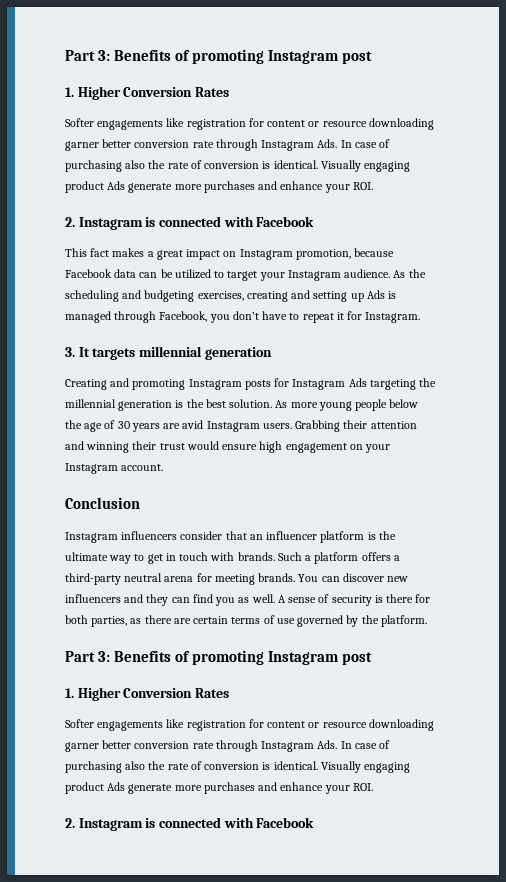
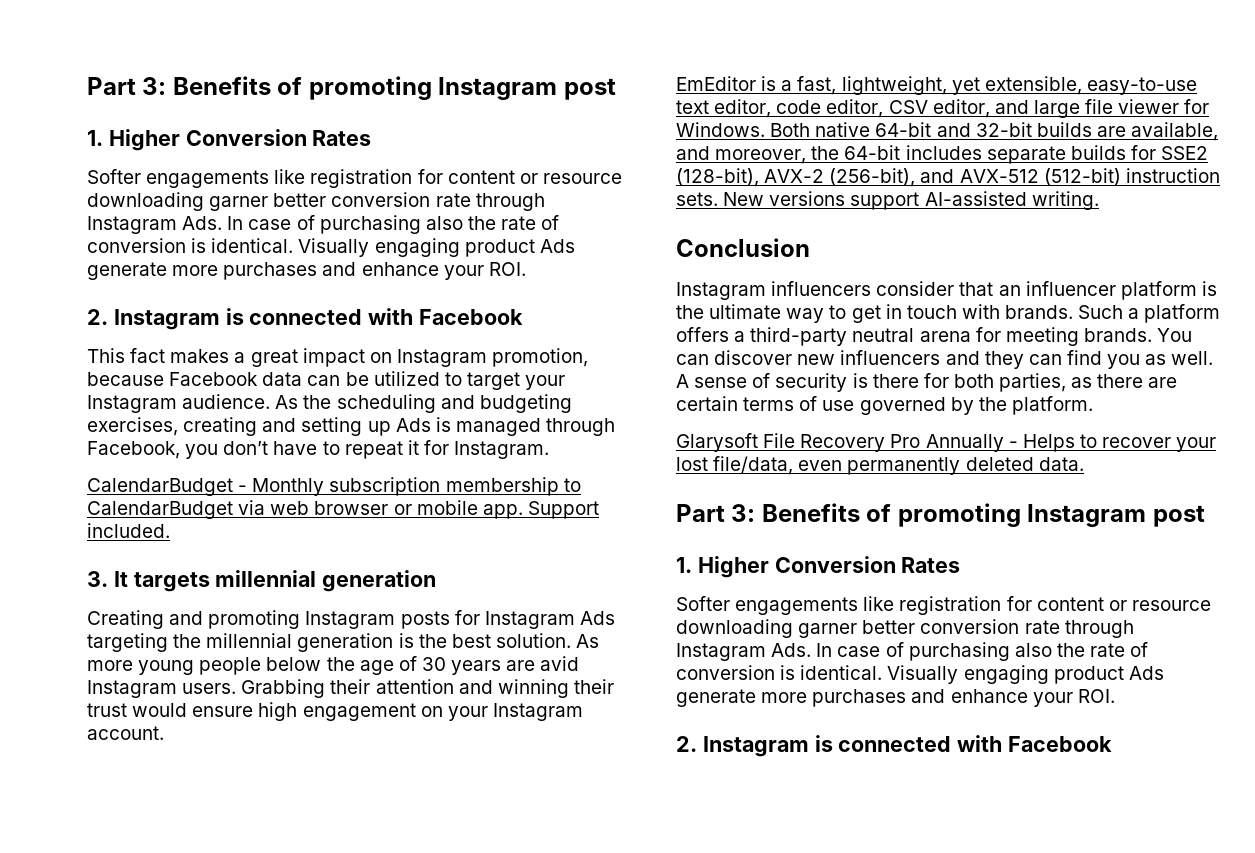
+ CalendarBudget - Monthly subscription membership to CalendarBudget via web browser or mobile app. Support included.
+ EmEditor is a fast, lightweight, yet extensible, easy-to-use text editor, code editor, CSV editor, and large file viewer for Windows. Both native 64-bit and 32-bit builds are available, and moreover, the 64-bit includes separate builds for SSE2 (128-bit), AVX-2 (256-bit), and AVX-512 (512-bit) instruction sets. New versions support AI-assisted writing.
+ Glarysoft File Recovery Pro Annually - Helps to recover your lost file/data, even permanently deleted data.

